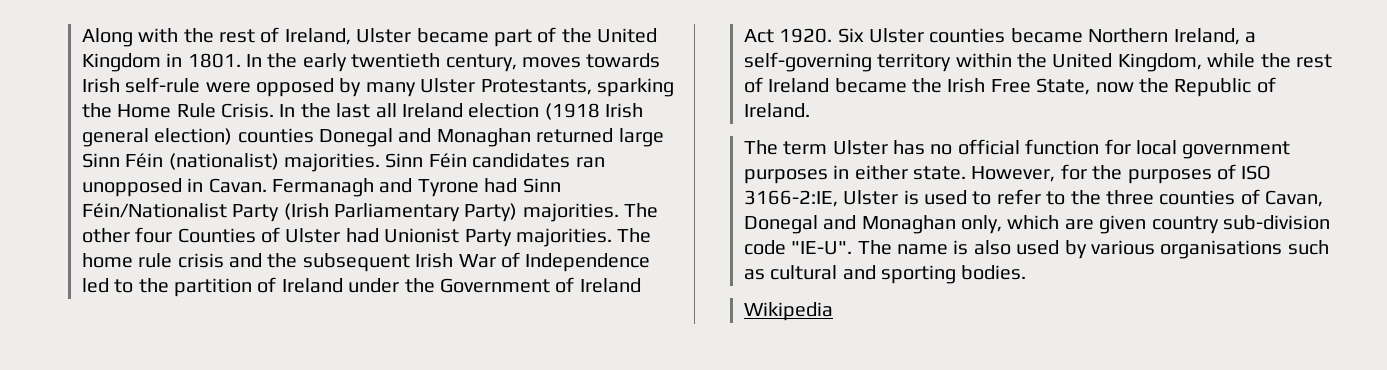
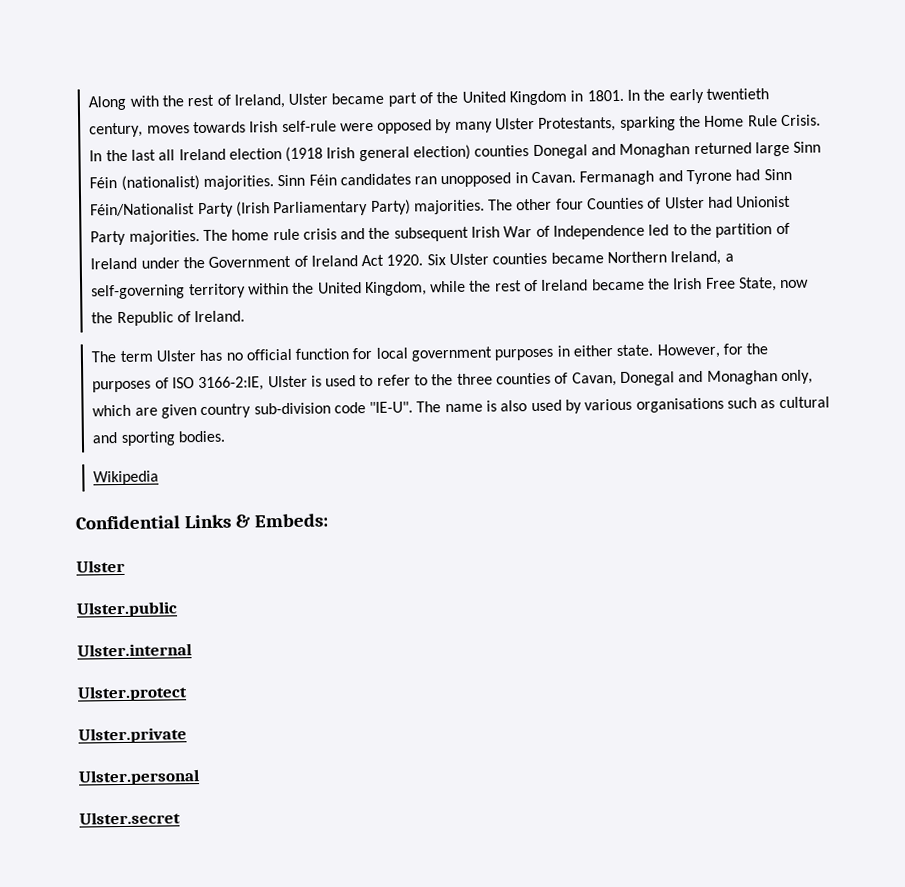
+ Confidential Links & Embeds:
+ Ulster
+ Ulster.public
+ Ulster.internal
+ Ulster.protect
+ Ulster.private
+ Ulster.personal
+ Ulster.secret

